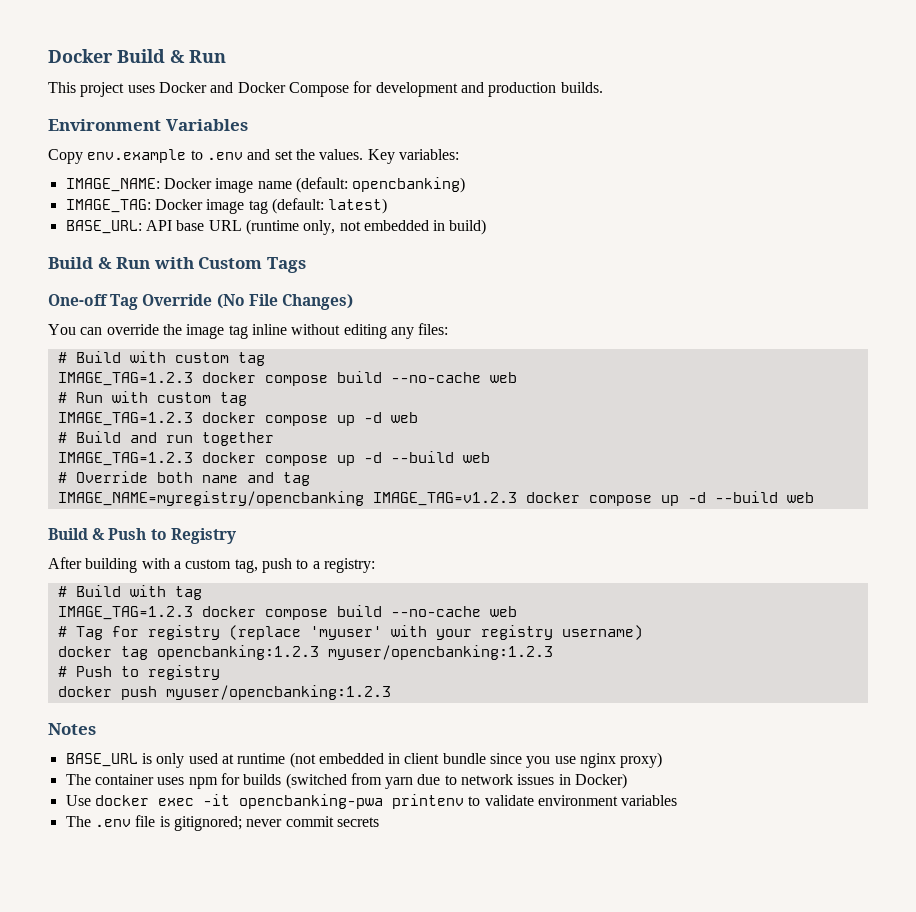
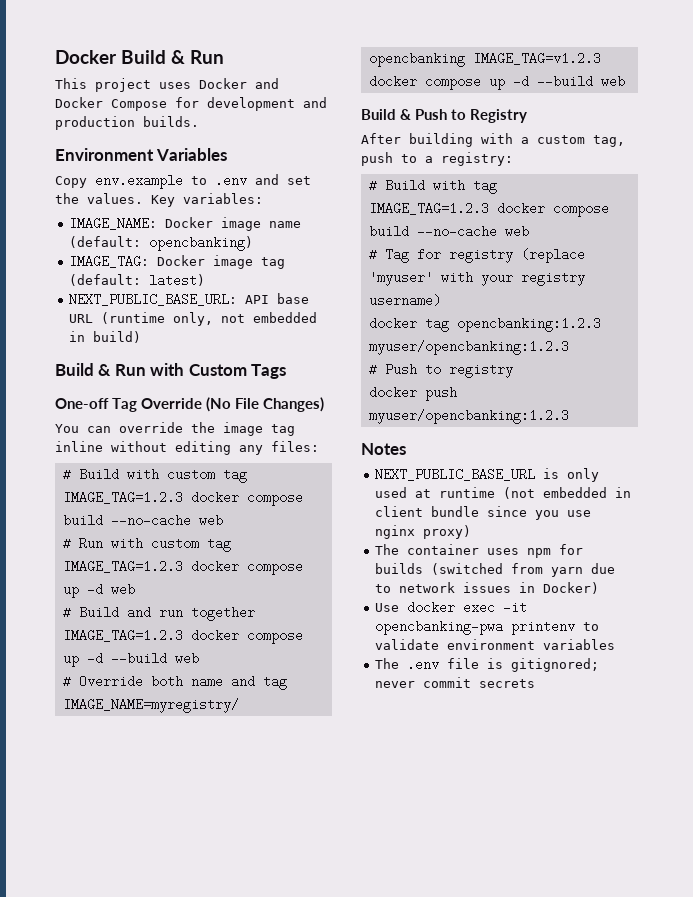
- BASE_URL: API base URL (runtime only, not embedded in build)
+ NEXT_PUBLIC_BASE_URL: API base URL (runtime only, not embedded in build)
- BASE_URL is only used at runtime (not embedded in client bundle since you use nginx proxy)
+ NEXT_PUBLIC_BASE_URL is only used at runtime (not embedded in client bundle since you use nginx proxy)

